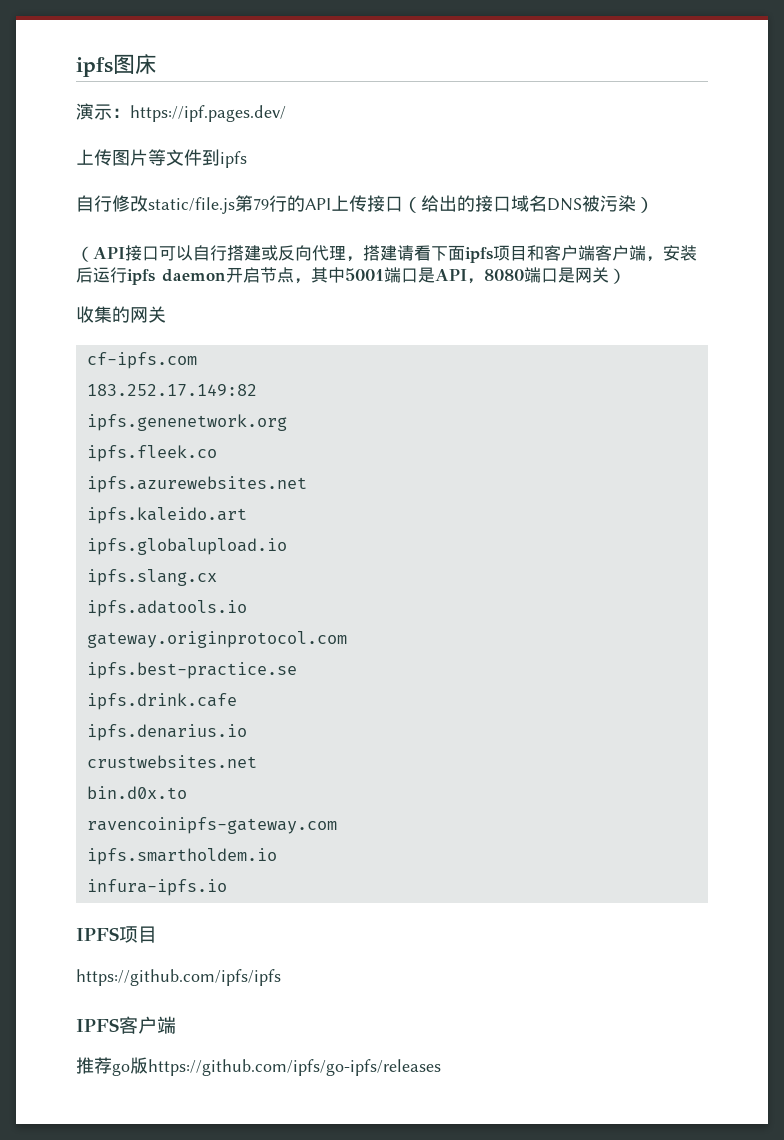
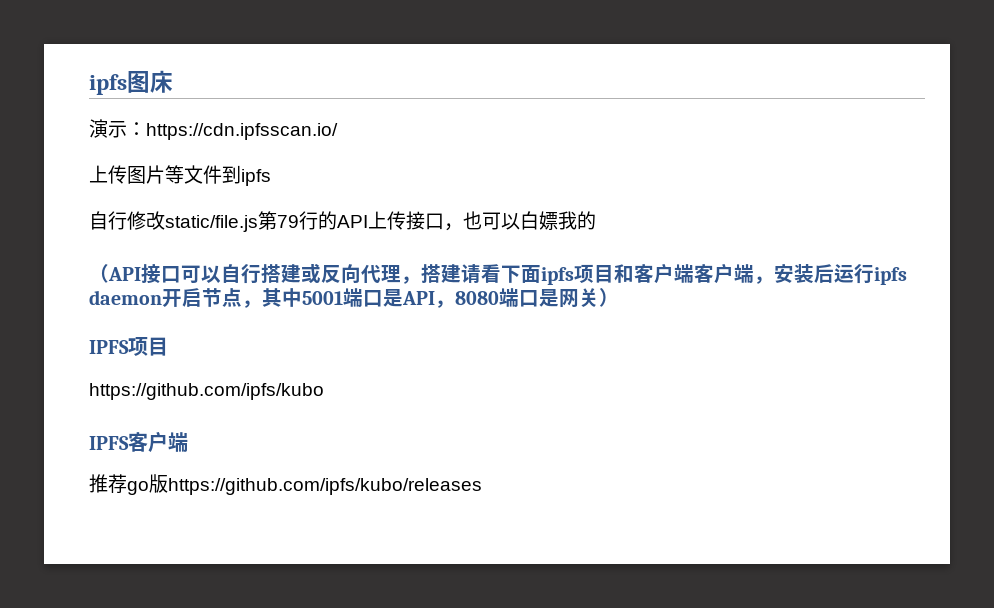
- 演示：https://ipf.pages.dev/
+ 演示：https://cdn.ipfsscan.io/
- 自行修改static/file.js第79行的API上传接口（给出的接口域名DNS被污染）
+ 自行修改static/file.js第79行的API上传接口，也可以白嫖我的
- 收集的网关
- cf-ipfs.com
- 183.252.17.149:82
- ipfs.genenetwork.org
- ipfs.fleek.co
- ipfs.azurewebsites.net
- ipfs.kaleido.art
- ipfs.globalupload.io
- ipfs.slang.cx
- ipfs.adatools.io
- gateway.originprotocol.com
- ipfs.best-practice.se
- ipfs.drink.cafe
- ipfs.denarius.io
- crustwebsites.net
- bin.d0x.to
- ravencoinipfs-gateway.com
- ipfs.smartholdem.io
- infura-ipfs.io
- https://github.com/ipfs/ipfs
+ https://github.com/ipfs/kubo
- 推荐go版https://github.com/ipfs/go-ipfs/releases
+ 推荐go版https://github.com/ipfs/kubo/releases

